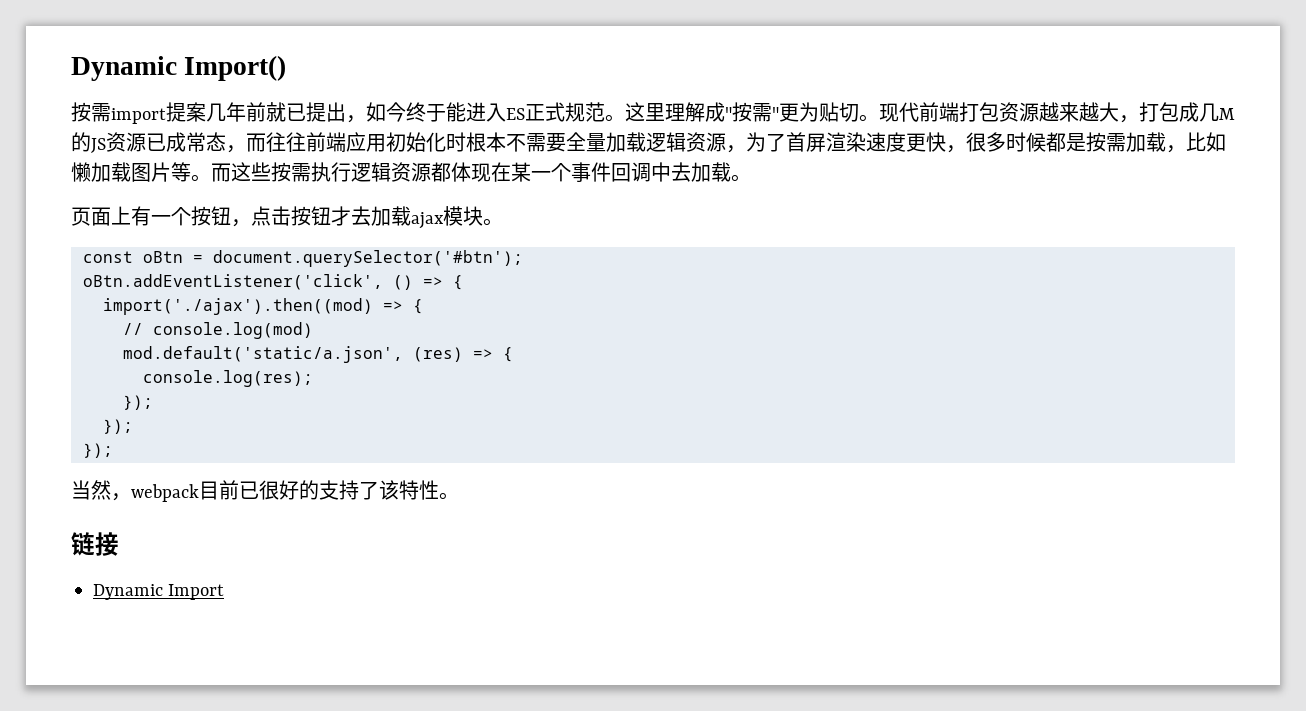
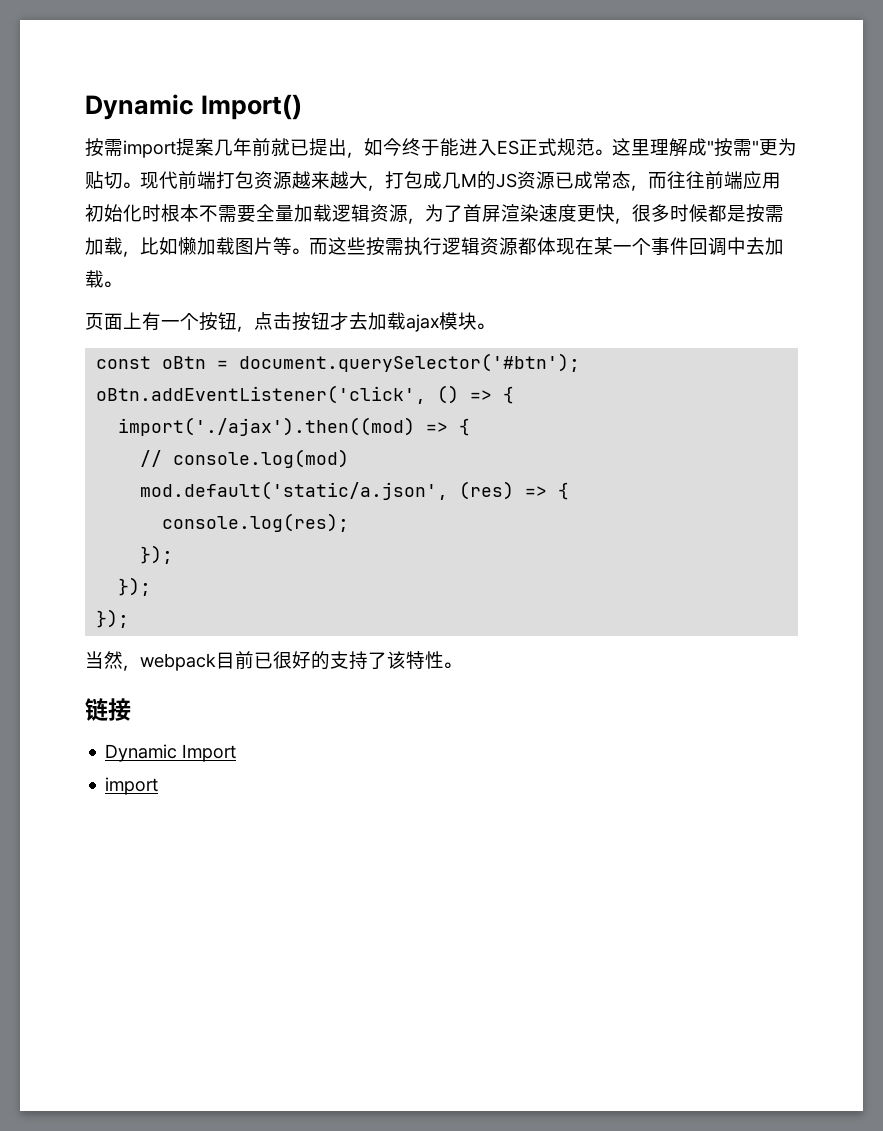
  Dynamic Import
+ import

